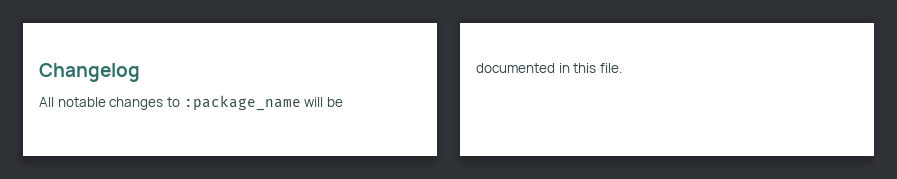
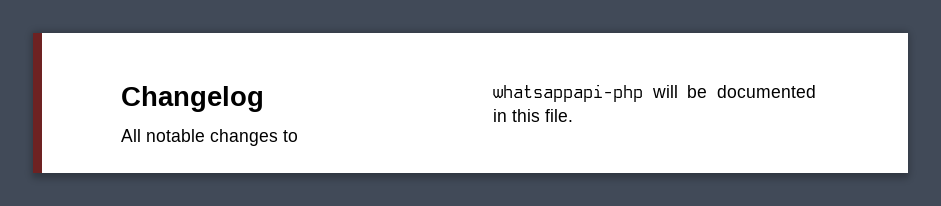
- All notable changes to :package_name will be documented in this file.
+ All notable changes to whatsappapi-php will be documented in this file.

